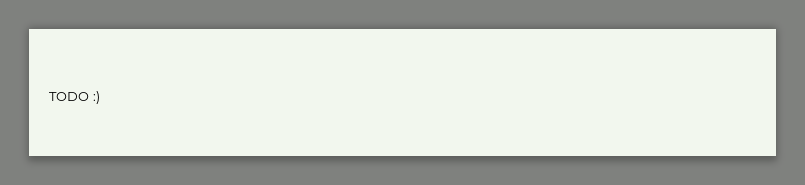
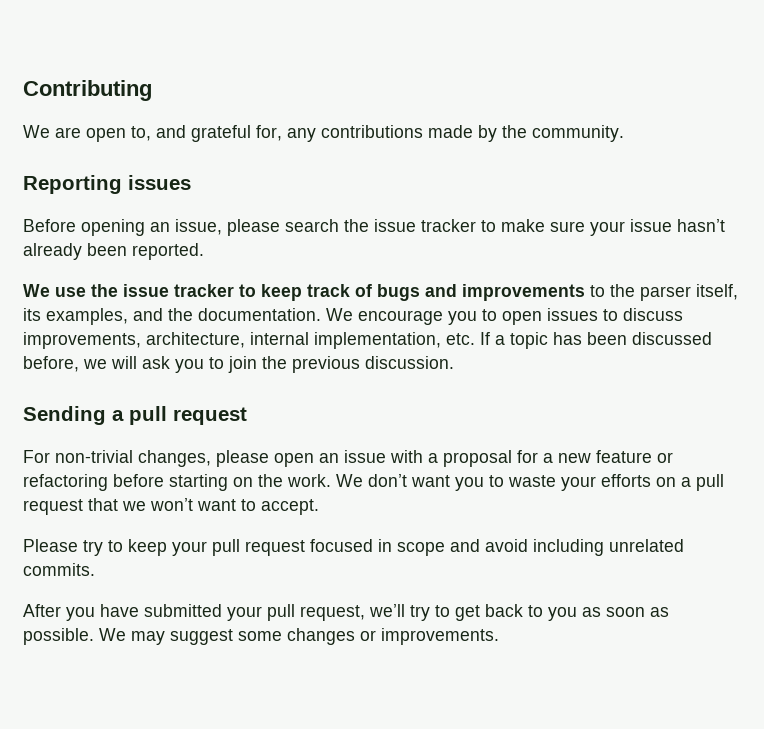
- TODO :)
+ Contributing
+ We are open to, and grateful for, any contributions made by the community.
+ Reporting issues
+ Before opening an issue, please search the issue tracker to make sure your issue hasn’t already been reported.
+ We use the issue tracker to keep track of bugs and improvements to the parser itself, its examples, and the documentation. We encourage you to open issues to discuss improvements, architecture, internal implementation, etc. If a topic has been discussed before, we will ask you to join the previous discussion.
+ Sending a pull request
+ For non-trivial changes, please open an issue with a proposal for a new feature or refactoring before starting on the work. We don’t want you to waste your efforts on a pull request that we won’t want to accept.
+ Please try to keep your pull request focused in scope and avoid including unrelated commits.
+ After you have submitted your pull request, we’ll try to get back to you as soon as possible. We may suggest some changes or improvements.

